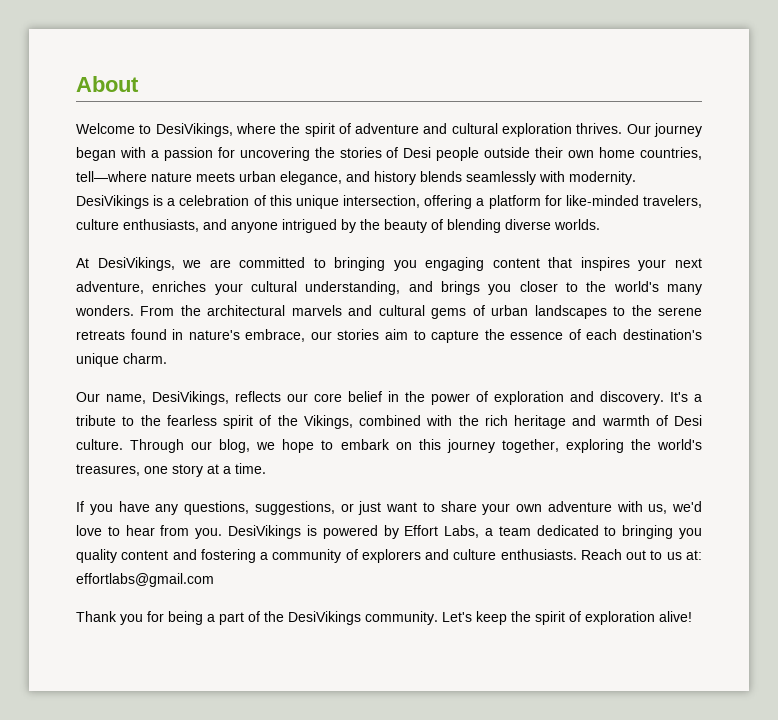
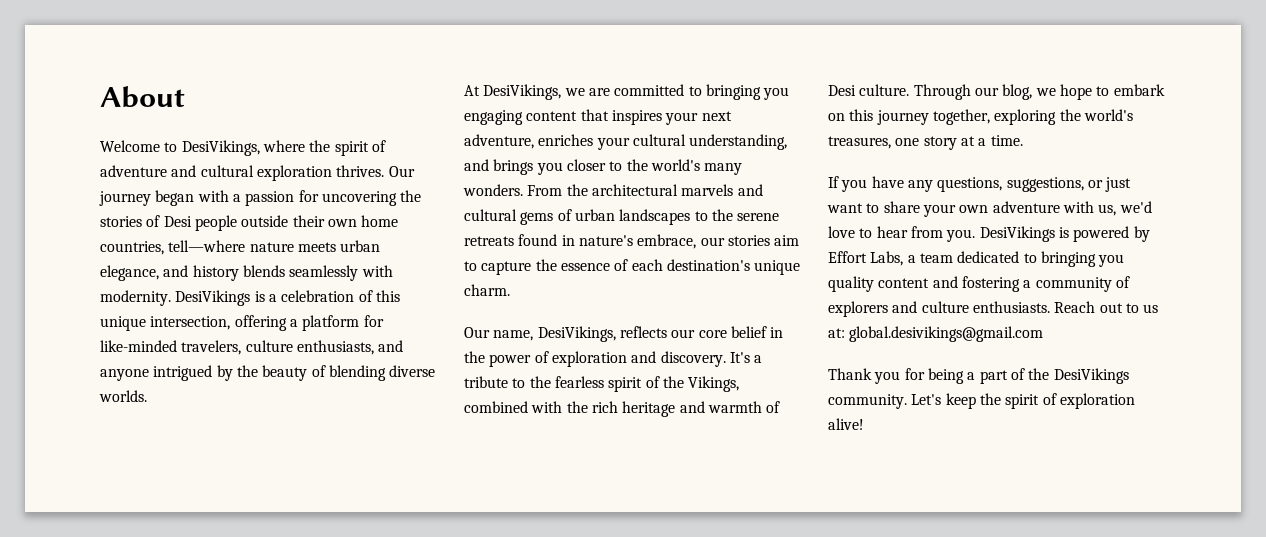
- Reach out to us at: effortlabs@gmail.com
+ Reach out to us at: global.desivikings@gmail.com

